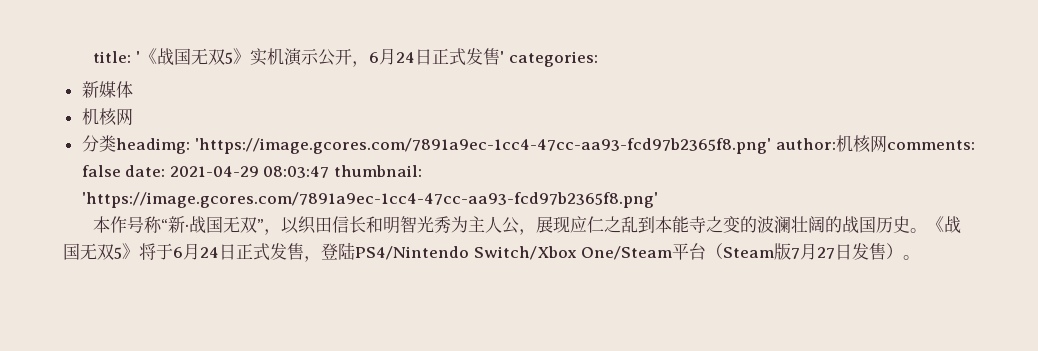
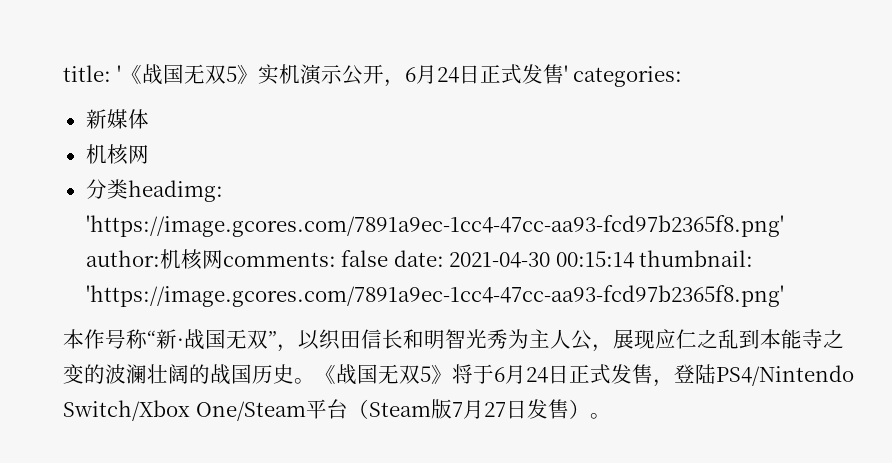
- 分类headimg: 'https://image.gcores.com/7891a9ec-1cc4-47cc-aa93-fcd97b2365f8.png' author:机核网comments: false date: 2021-04-29 08:03:47 thumbnail: 'https://image.gcores.com/7891a9ec-1cc4-47cc-aa93-fcd97b2365f8.png'
+ 分类headimg: 'https://image.gcores.com/7891a9ec-1cc4-47cc-aa93-fcd97b2365f8.png' author:机核网comments: false date: 2021-04-30 00:15:14 thumbnail: 'https://image.gcores.com/7891a9ec-1cc4-47cc-aa93-fcd97b2365f8.png'

